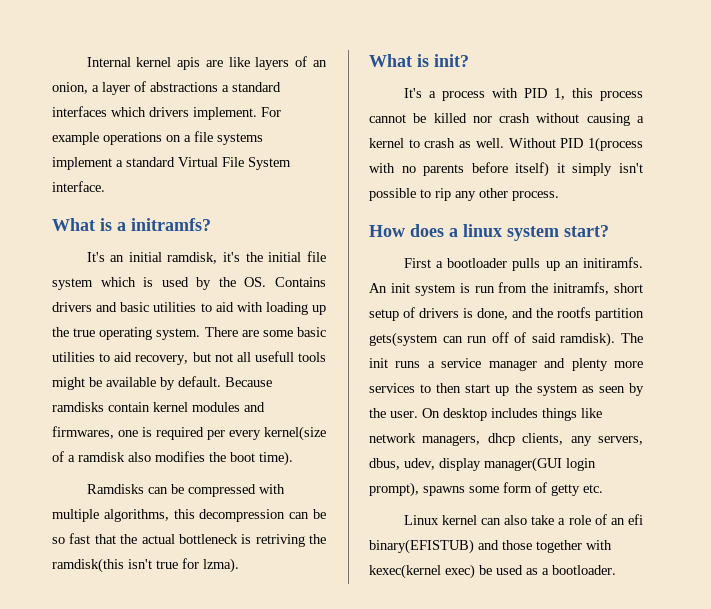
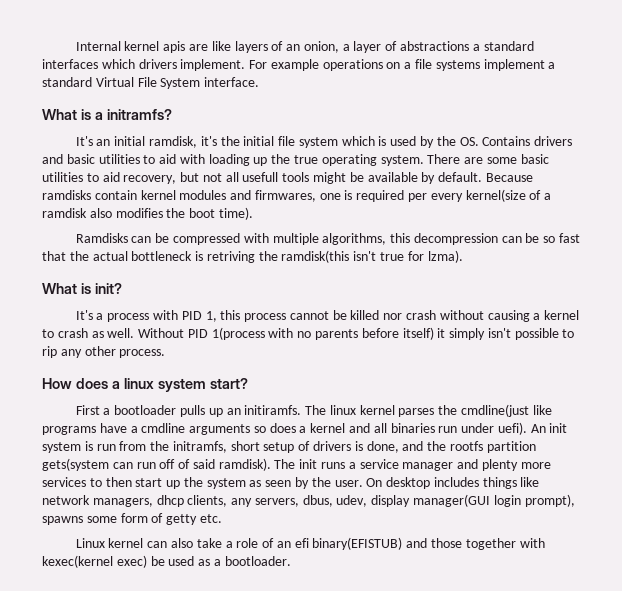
+ The linux kernel parses the cmdline(just like programs have a cmdline arguments so does a kernel and all binaries run under uefi).

